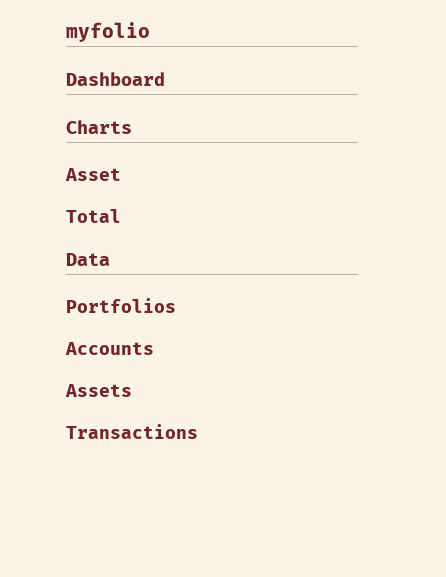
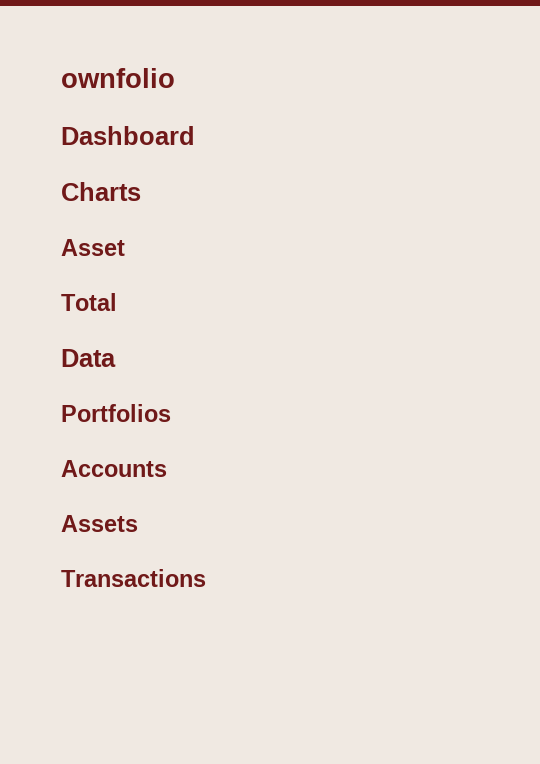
- myfolio
+ ownfolio

